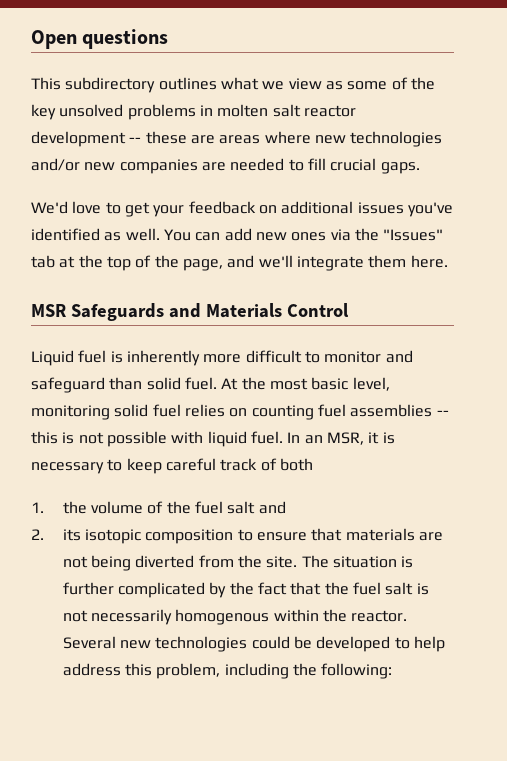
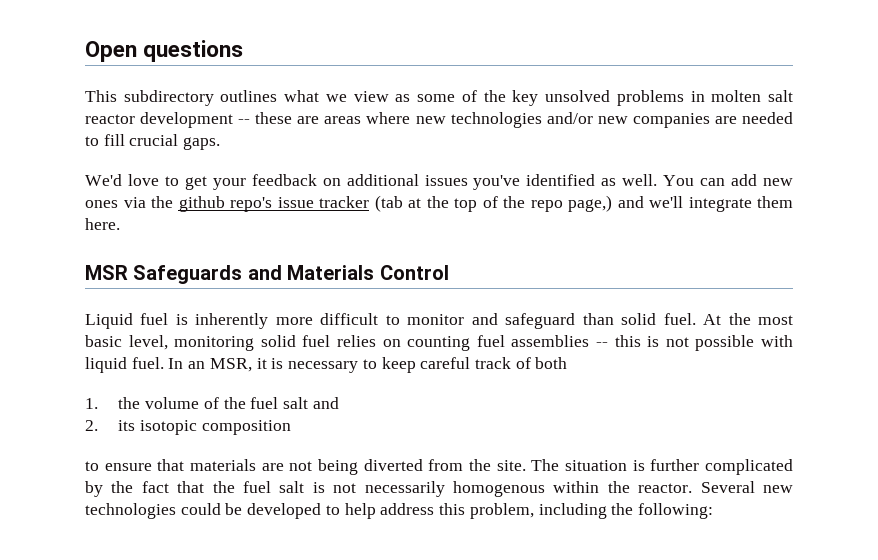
- You can add new ones via the "Issues" tab at the top of the page, and we'll integrate them here.
+ You can add new ones via the github repo's issue tracker (tab at the top of the repo page,) and we'll integrate them here.
- 2. its isotopic composition to ensure that materials are not being diverted from the site.
+ 2. its isotopic composition
+ to ensure that materials are not being diverted from the site.

